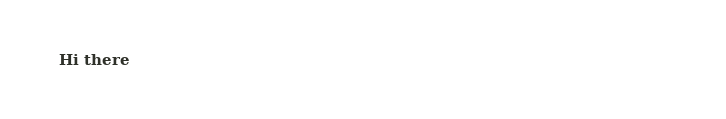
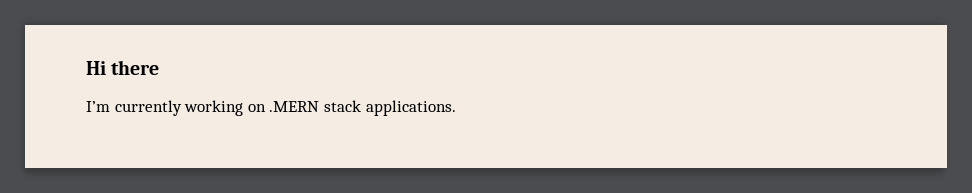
+ I’m currently working on .MERN stack applications.

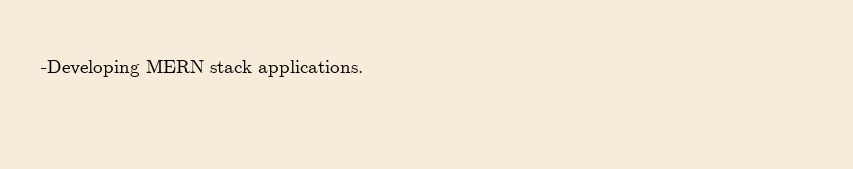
- Hi there
- I’m currently working on .MERN stack applications.
+ -Developing MERN stack applications.

